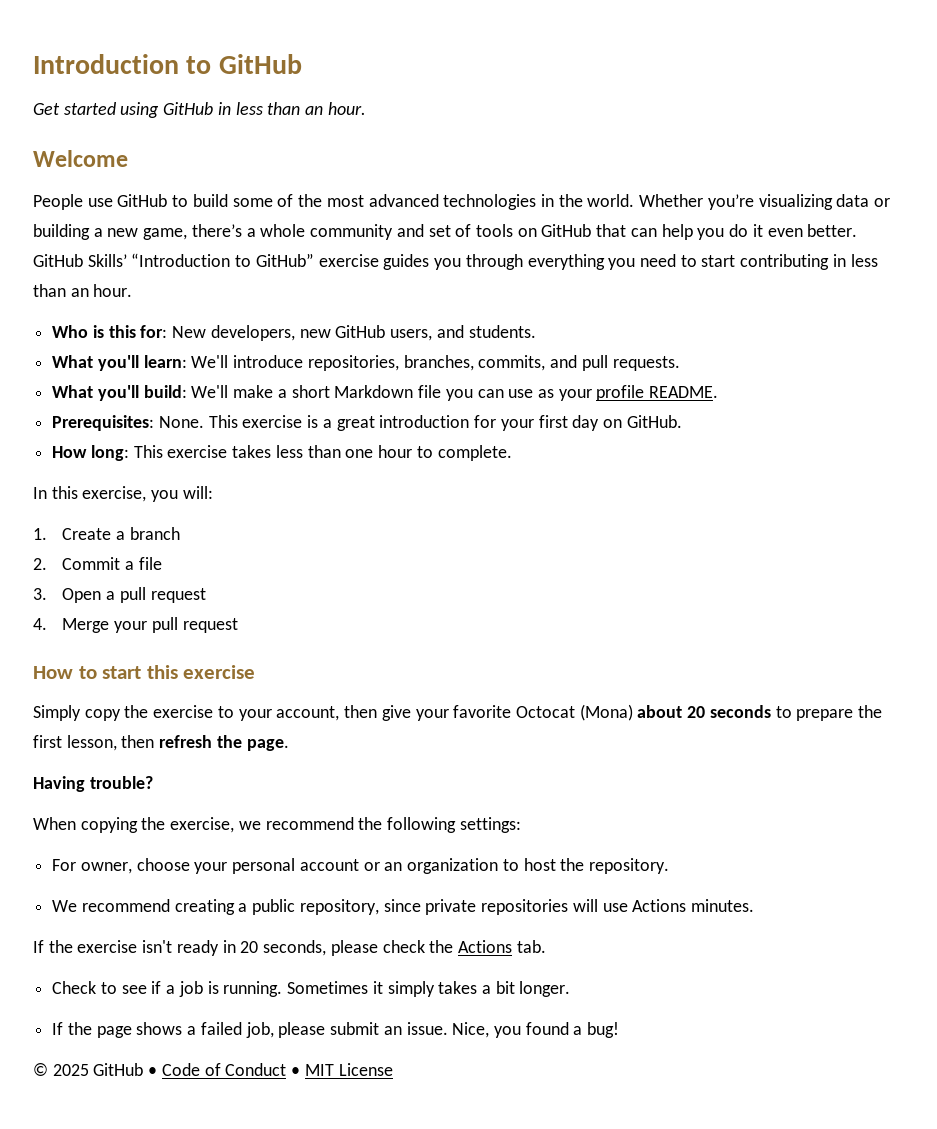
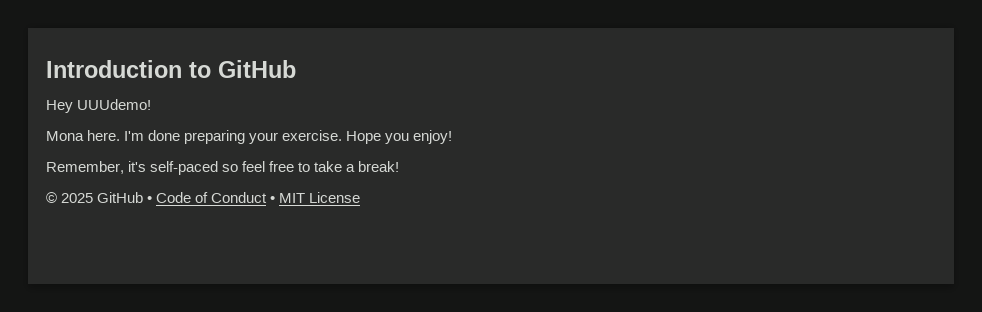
- Get started using GitHub in less than an hour.
- Welcome
- People use GitHub to build some of the most advanced technologies in the world. Whether you’re visualizing data or building a new game, there’s a whole community and set of tools on GitHub that can help you do it even better. GitHub Skills’ “Introduction to GitHub” exercise guides you through everything you need to start contributing in less than an hour.
- Who is this for: New developers, new GitHub users, and students.
- What you'll learn: We'll introduce repositories, branches, commits, and pull requests.
- What you'll build: We'll make a short Markdown file you can use as your profile README.
- Prerequisites: None. This exercise is a great introduction for your first day on GitHub.
- How long: This exercise takes less than one hour to complete.
- In this exercise, you will:
- 1. Create a branch
- 2. Commit a file
- 3. Open a pull request
- 4. Merge your pull request
- How to start this exercise
- Simply copy the exercise to your account, then give your favorite Octocat (Mona) about 20 seconds to prepare the first lesson, then refresh the page.
- Having trouble?
- When copying the exercise, we recommend the following settings:
- For owner, choose your personal account or an organization to host the repository.
- We recommend creating a public repository, since private repositories will use Actions minutes.
- If the exercise isn't ready in 20 seconds, please check the Actions tab.
- Check to see if a job is running. Sometimes it simply takes a bit longer.
- If the page shows a failed job, please submit an issue. Nice, you found a bug!
+ Hey UUUdemo!
+ Mona here. I'm done preparing your exercise. Hope you enjoy!
+ Remember, it's self-paced so feel free to take a break!

